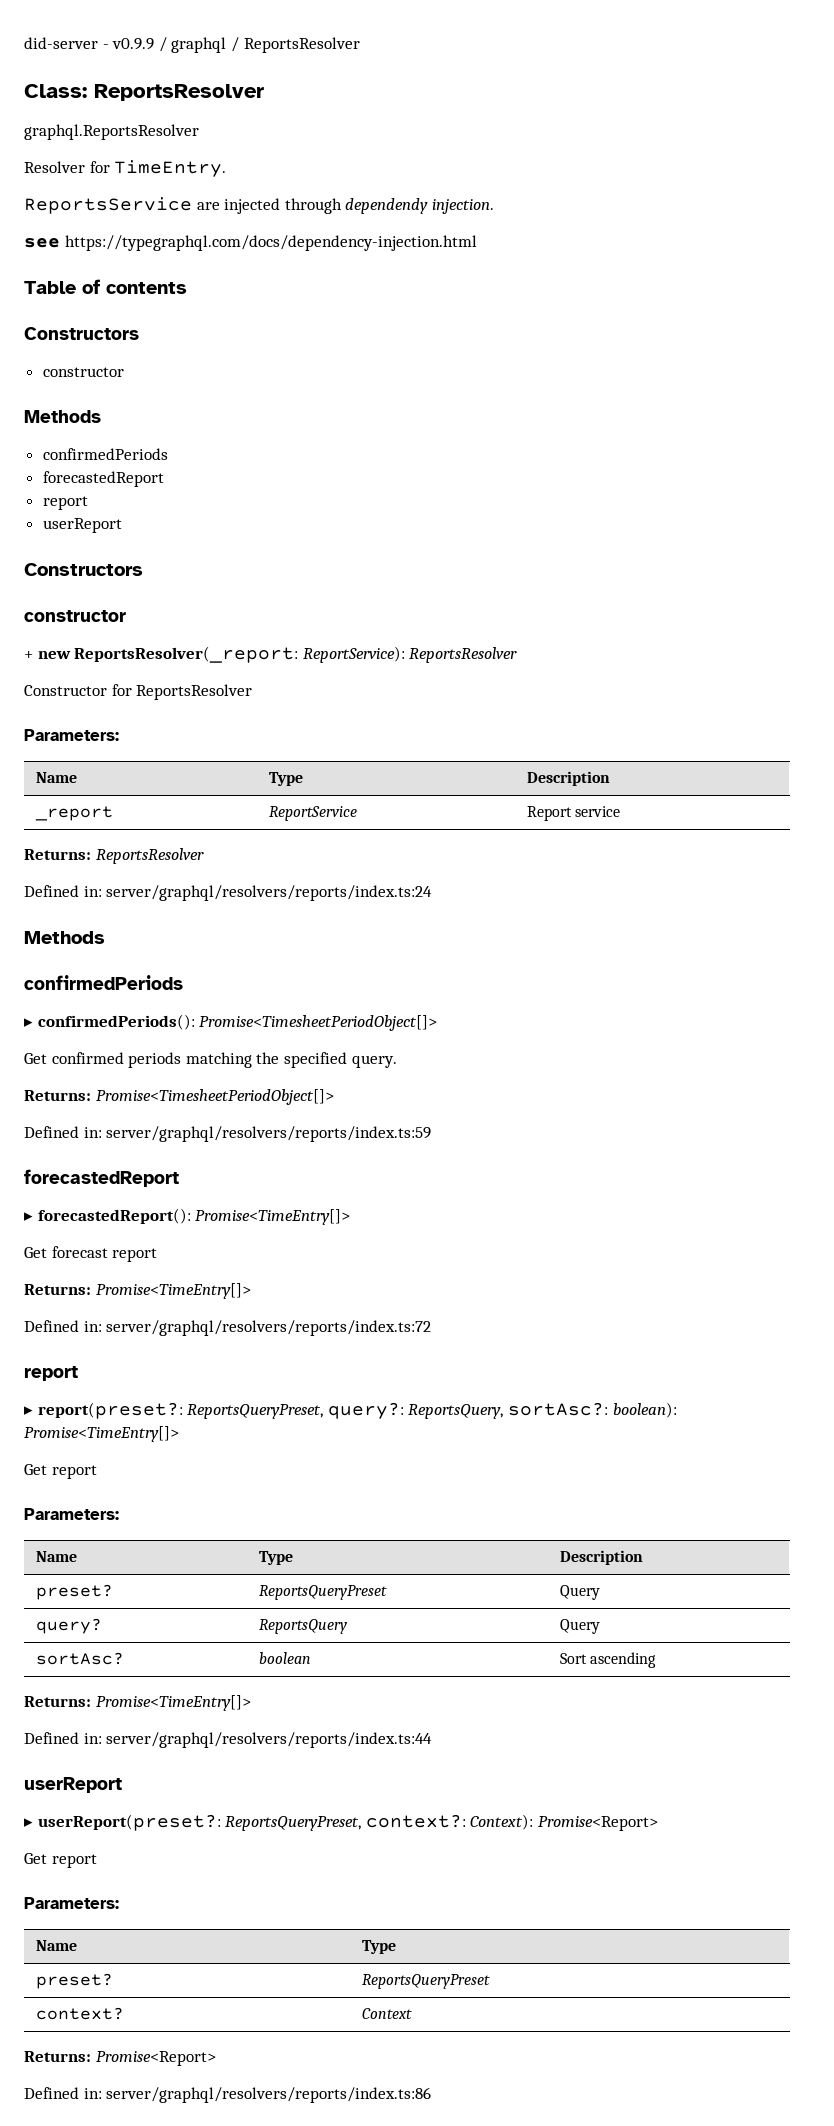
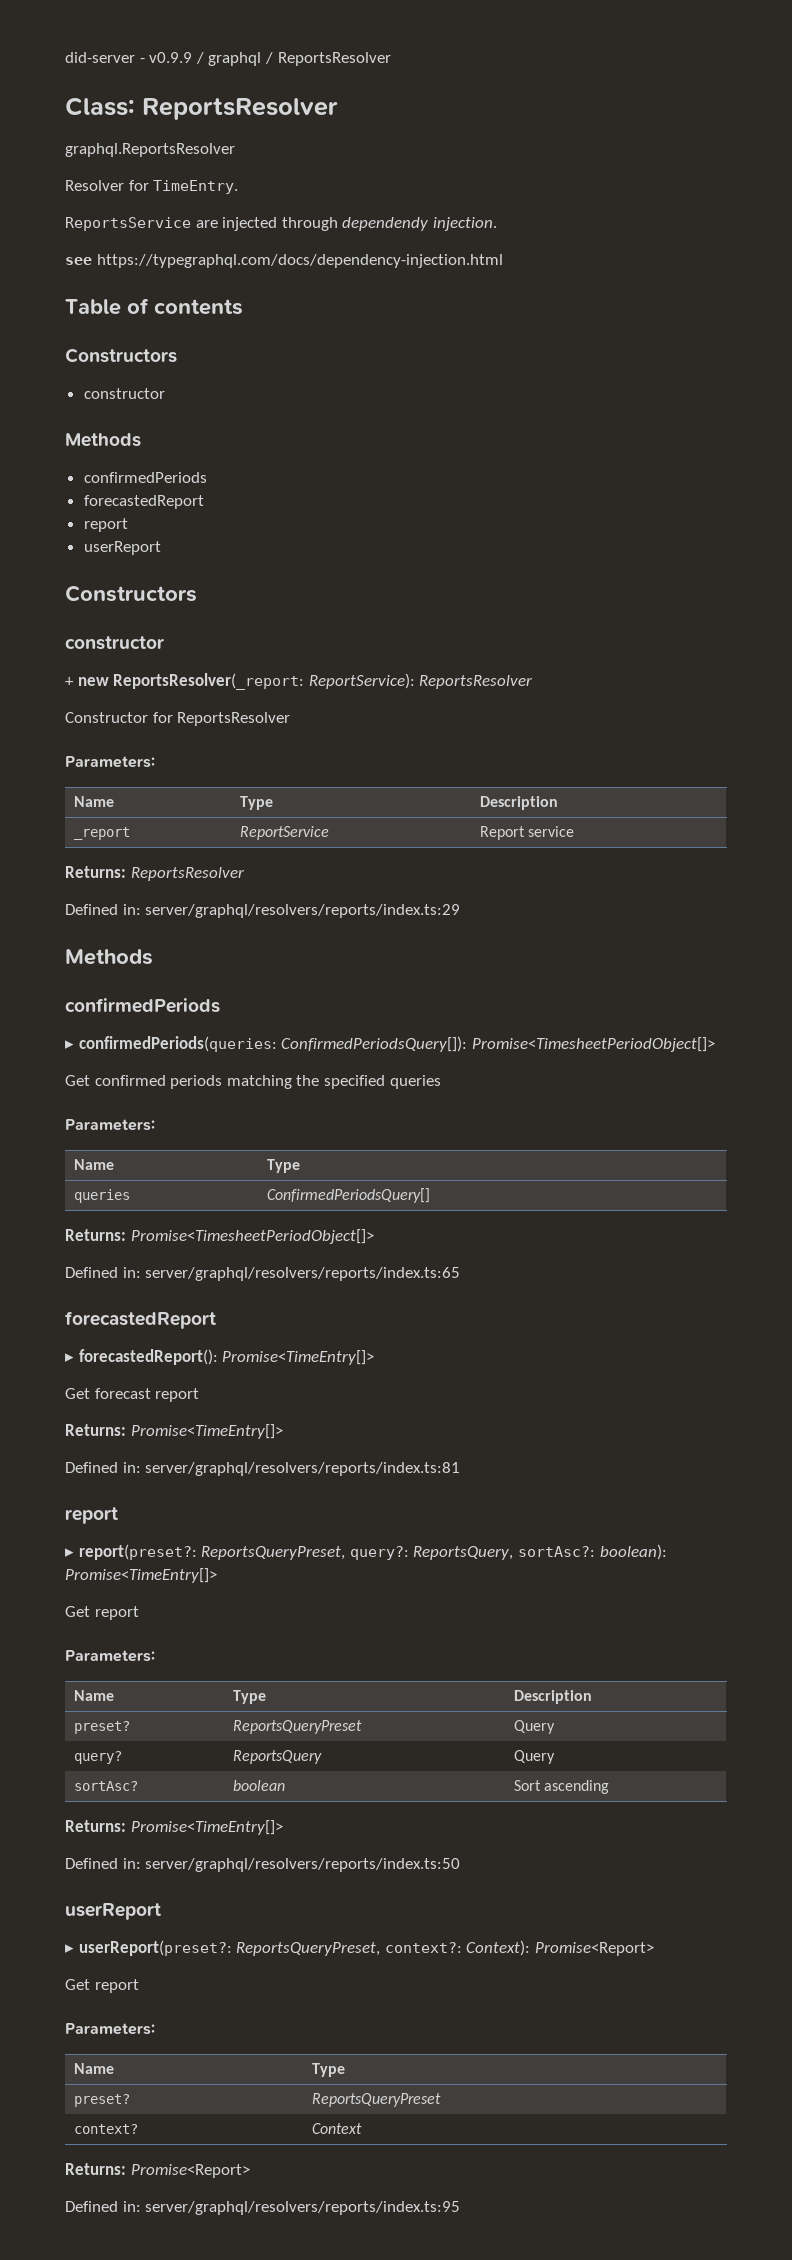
- Defined in: server/graphql/resolvers/reports/index.ts:24
+ Defined in: server/graphql/resolvers/reports/index.ts:29
- ▸ confirmedPeriods(): Promise<TimesheetPeriodObject[]>
+ ▸ confirmedPeriods(queries: ConfirmedPeriodsQuery[]): Promise<TimesheetPeriodObject[]>
- Get confirmed periods matching the specified query.
+ Get confirmed periods matching the specified queries
+ Parameters:
+ Name | Type
+ queries | ConfirmedPeriodsQuery[]
- Defined in: server/graphql/resolvers/reports/index.ts:59
+ Defined in: server/graphql/resolvers/reports/index.ts:65
- Defined in: server/graphql/resolvers/reports/index.ts:72
+ Defined in: server/graphql/resolvers/reports/index.ts:81
- Defined in: server/graphql/resolvers/reports/index.ts:44
+ Defined in: server/graphql/resolvers/reports/index.ts:50
- Defined in: server/graphql/resolvers/reports/index.ts:86
+ Defined in: server/graphql/resolvers/reports/index.ts:95

